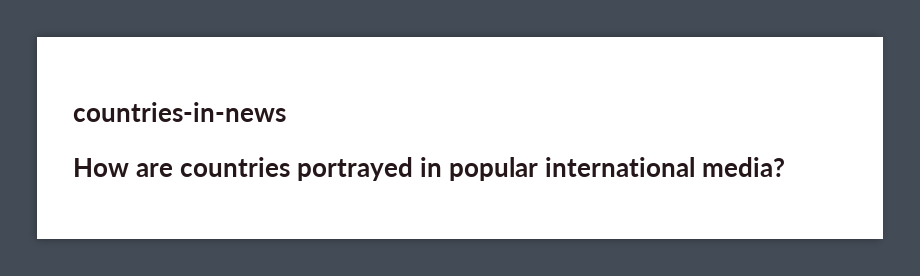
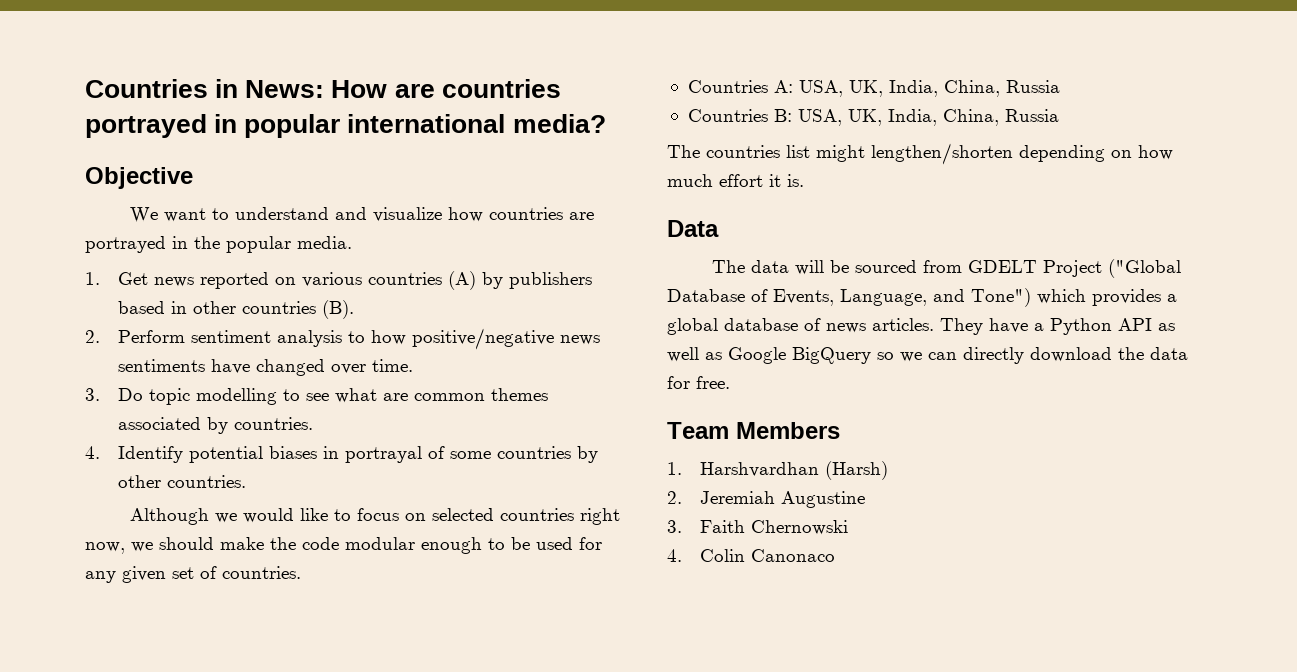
- countries-in-news
- How are countries portrayed in popular international media?
+ Countries in News: How are countries portrayed in popular international media?
+ Objective
+ We want to understand and visualize how countries are portrayed in the popular media.
+ 1. Get news reported on various countries (A) by publishers based in other countries (B).
+ 2. Perform sentiment analysis to how positive/negative news sentiments have changed over time.
+ 3. Do topic modelling to see what are common themes associated by countries.
+ 4. Identify potential biases in portrayal of some countries by other countries.
+ Although we would like to focus on selected countries right now, we should make the code modular enough to be used for any given set of countries.
+ Countries A: USA, UK, India, China, Russia
+ Countries B: USA, UK, India, China, Russia
+ The countries list might lengthen/shorten depending on how much effort it is.
+ Data
+ The data will be sourced from GDELT Project ("Global Database of Events, Language, and Tone") which provides a global database of news articles. They have a Python API as well as Google BigQuery so we can directly download the data for free.
+ Team Members
+ 1. Harshvardhan (Harsh)
+ 2. Jeremiah Augustine
+ 3. Faith Chernowski
+ 4. Colin Canonaco

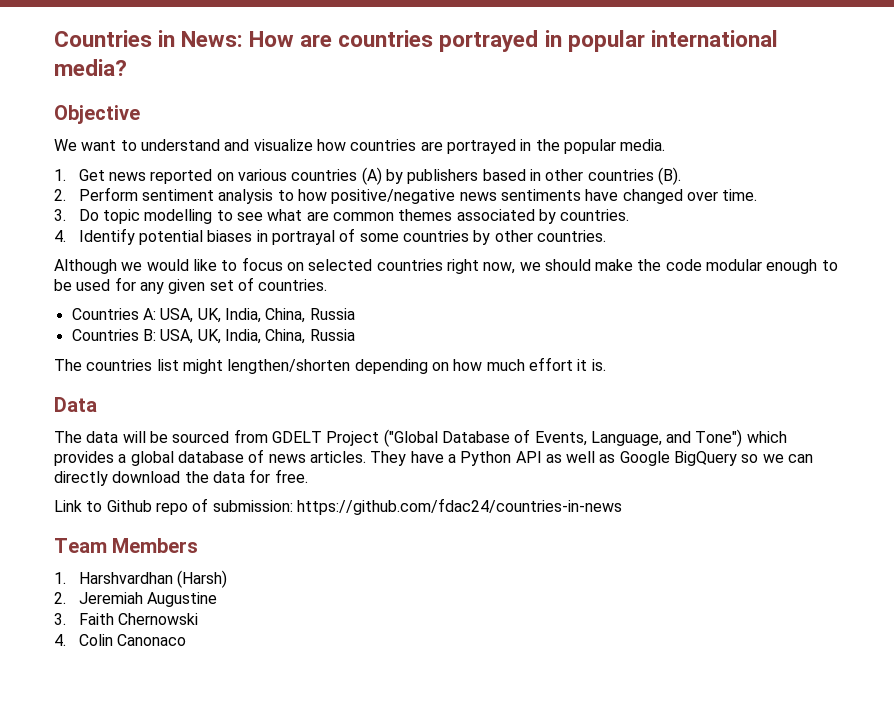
+ Link to Github repo of submission: https://github.com/fdac24/countries-in-news

